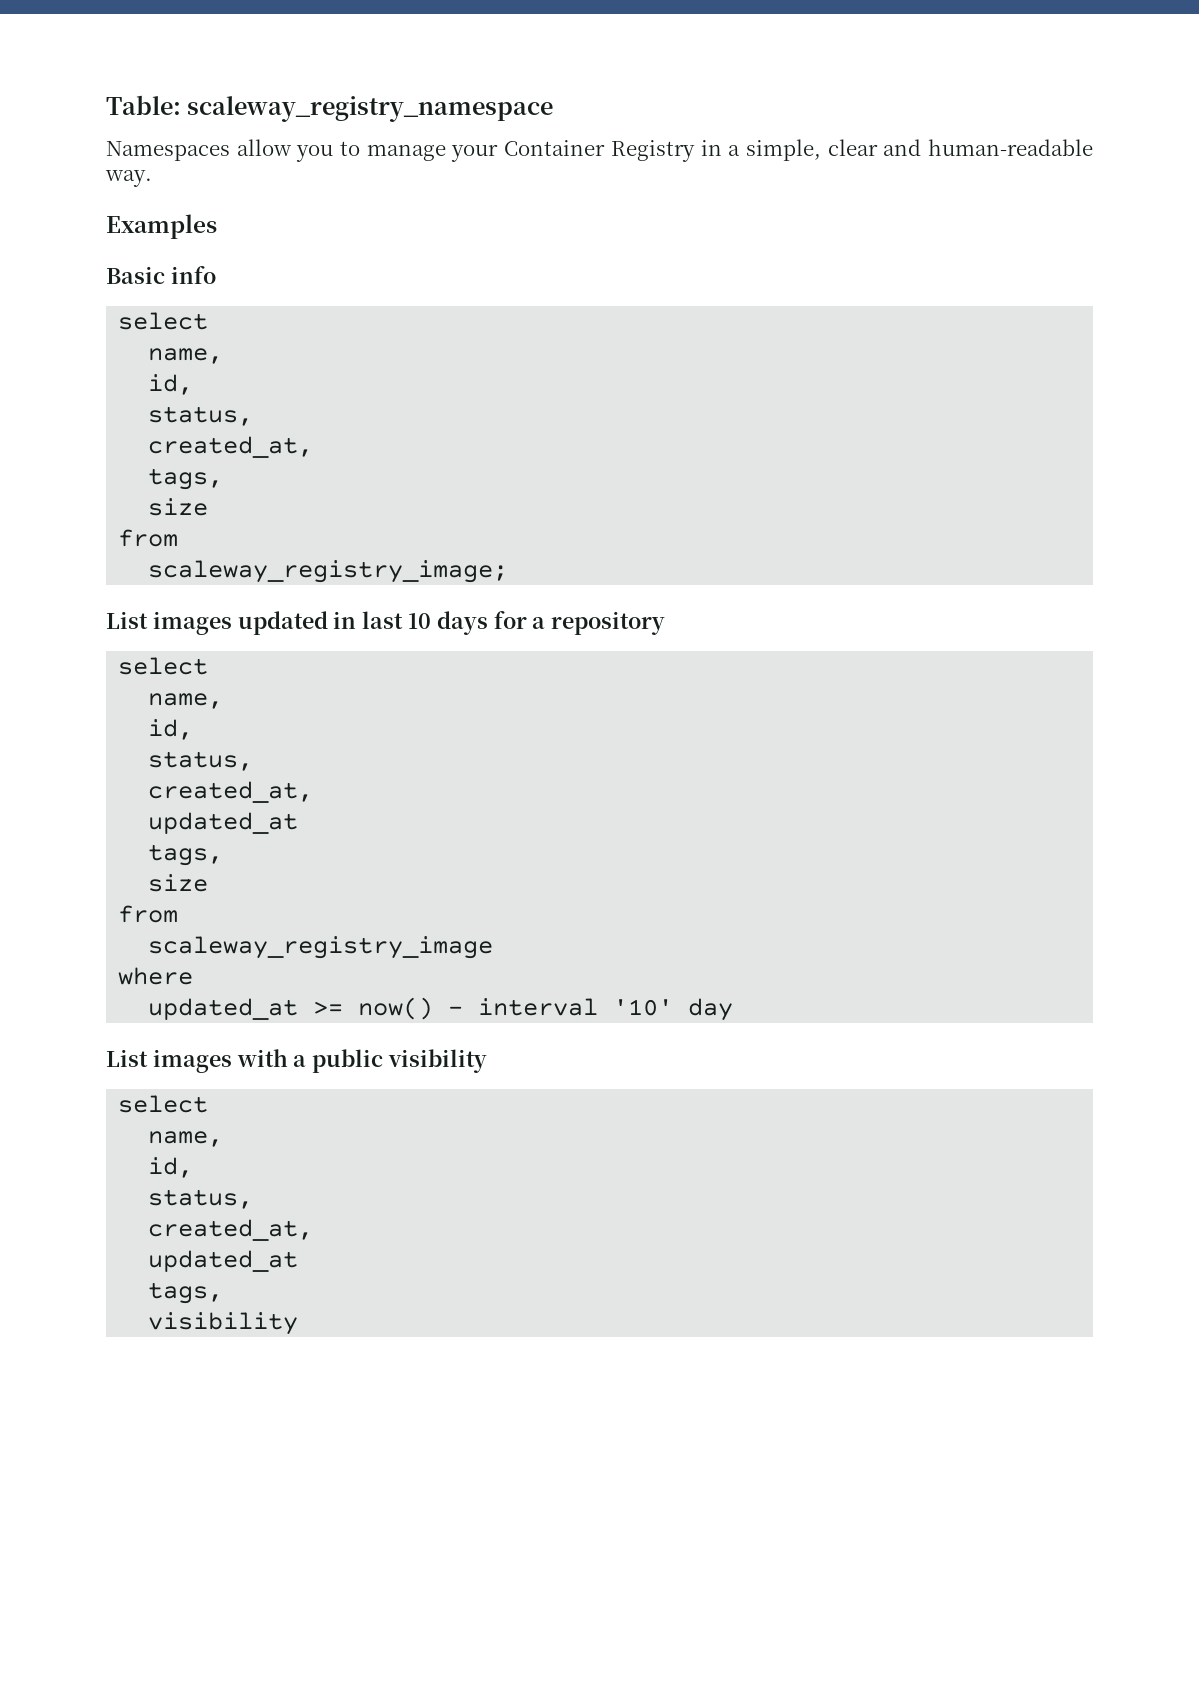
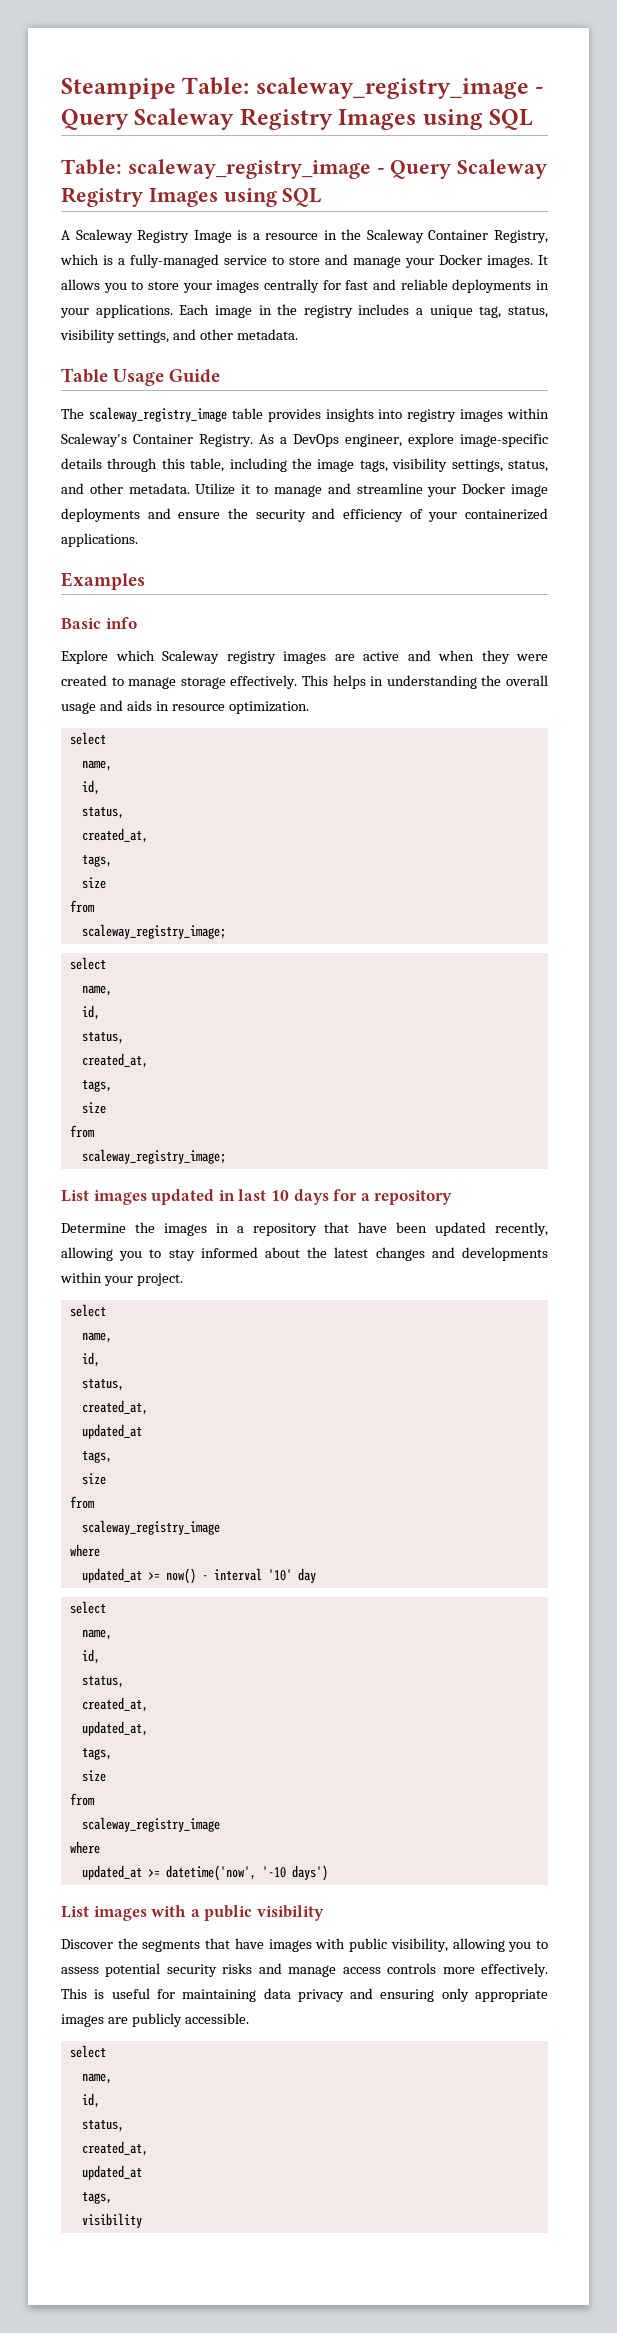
- Table: scaleway_registry_namespace
- Namespaces allow you to manage your Container Registry in a simple, clear and human-readable way.
+ Steampipe Table: scaleway_registry_image - Query Scaleway Registry Images using SQL
+ Table: scaleway_registry_image - Query Scaleway Registry Images using SQL
+ A Scaleway Registry Image is a resource in the Scaleway Container Registry, which is a fully-managed service to store and manage your Docker images. It allows you to store your images centrally for fast and reliable deployments in your applications. Each image in the registry includes a unique tag, status, visibility settings, and other metadata.
+ Table Usage Guide
+ The scaleway_registry_image table provides insights into registry images within Scaleway's Container Registry. As a DevOps engineer, explore image-specific details through this table, including the image tags, visibility settings, status, and other metadata. Utilize it to manage and streamline your Docker image deployments and ensure the security and efficiency of your containerized applications.
  Examples
  Basic info
+ Explore which Scaleway registry images are active and when they were created to manage storage effectively. This helps in understanding the overall usage and aids in resource optimization.
+ select
+ name,
+ id,
+ status,
+ created_at,
+ tags,
+ size
+ from
+ scaleway_registry_image;
+ Determine the images in a repository that have been updated recently, allowing you to stay informed about the latest changes and developments within your project.
  updated_at >= now() - interval '10' day
+ select
+ name,
+ id,
+ status,
+ created_at,
+ updated_at,
+ tags,
+ size
+ from
+ scaleway_registry_image
+ where
+ updated_at >= datetime('now', '-10 days')
+ Discover the segments that have images with public visibility, allowing you to assess potential security risks and manage access controls more effectively. This is useful for maintaining data privacy and ensuring only appropriate images are publicly accessible.

